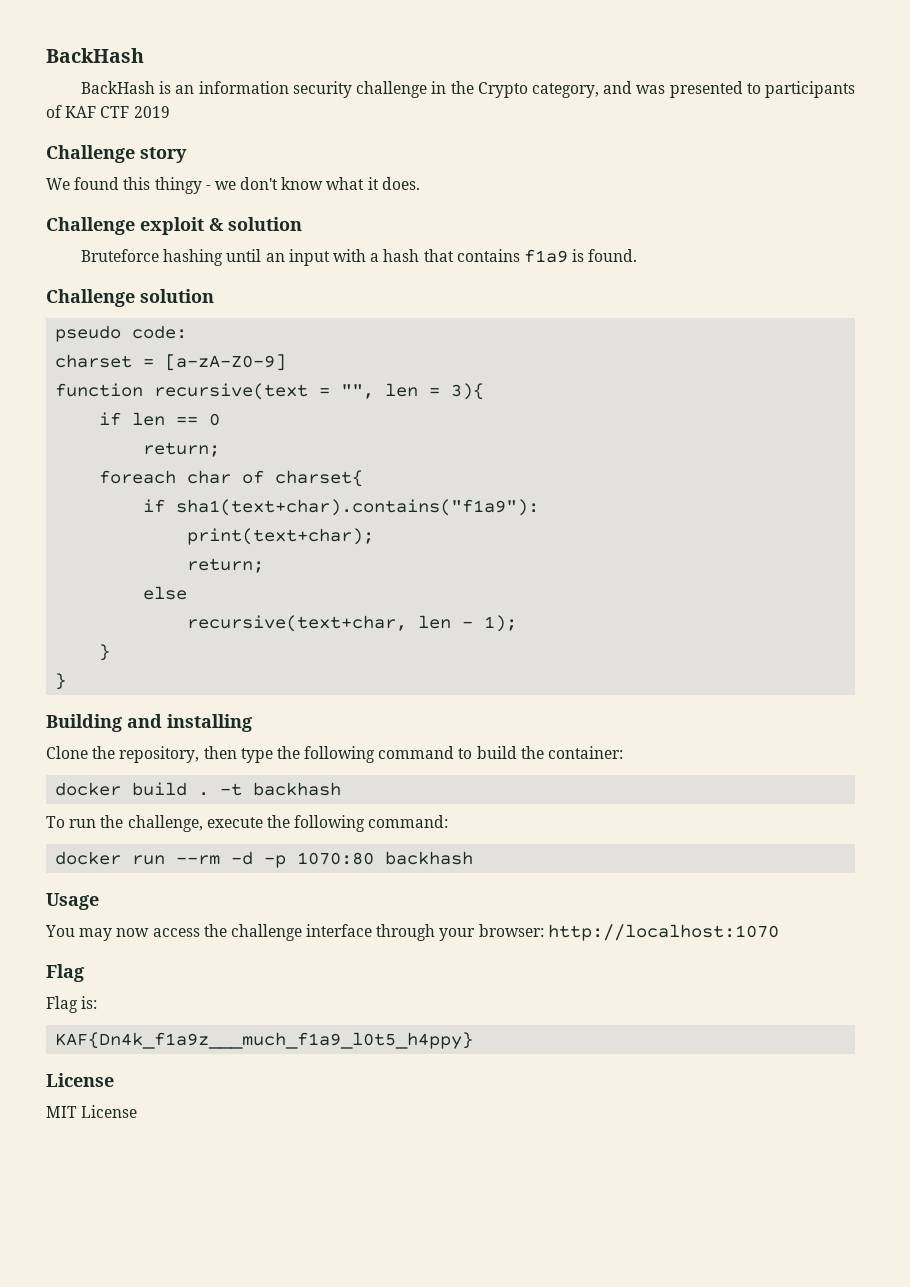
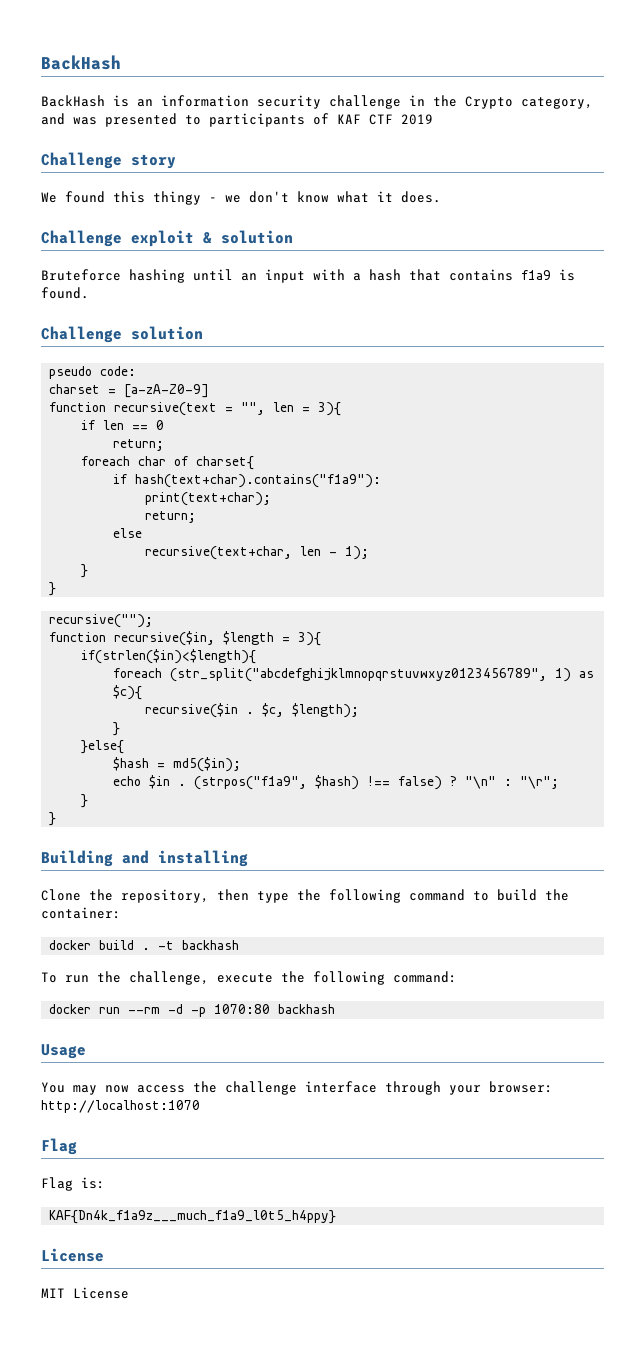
- if sha1(text+char).contains("f1a9"):
+ if hash(text+char).contains("f1a9"):
+ recursive("");
+ function recursive($in, $length = 3){
+ if(strlen($in)<$length){
+ foreach (str_split("abcdefghijklmnopqrstuvwxyz0123456789", 1) as $c){
+ recursive($in . $c, $length);
+ }
+ }else{
+ $hash = md5($in);
+ echo $in . (strpos("f1a9", $hash) !== false) ? "\n" : "\r";
+ }
+ }

